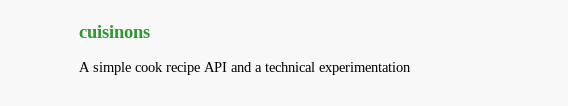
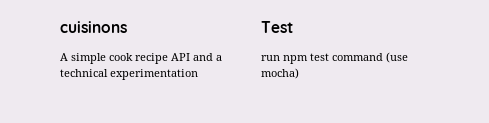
+ Test
+ run npm test command (use mocha)

